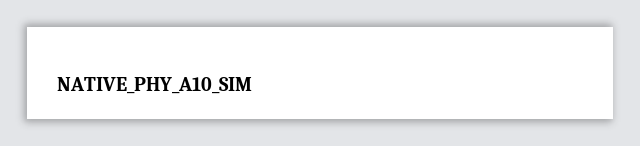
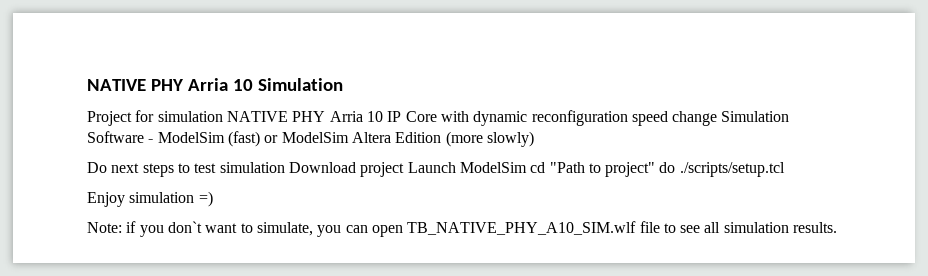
- NATIVE_PHY_A10_SIM
+ NATIVE PHY Arria 10 Simulation
+ Project for simulation NATIVE PHY Arria 10 IP Core with dynamic reconfiguration speed change Simulation Software - ModelSim (fast) or ModelSim Altera Edition (more slowly)
+ Do next steps to test simulation Download project Launch ModelSim cd "Path to project" do ./scripts/setup.tcl
+ Enjoy simulation =)
+ Note: if you don`t want to simulate, you can open TB_NATIVE_PHY_A10_SIM.wlf file to see all simulation results.

